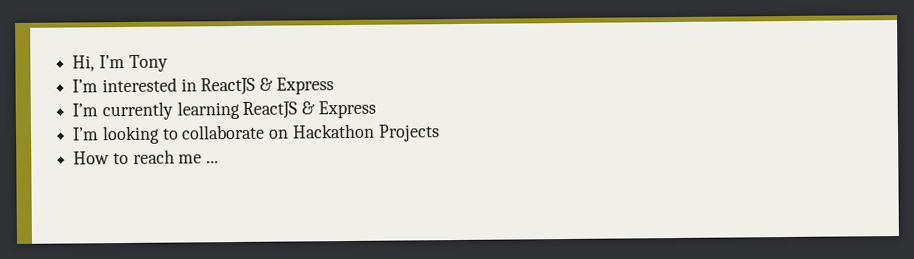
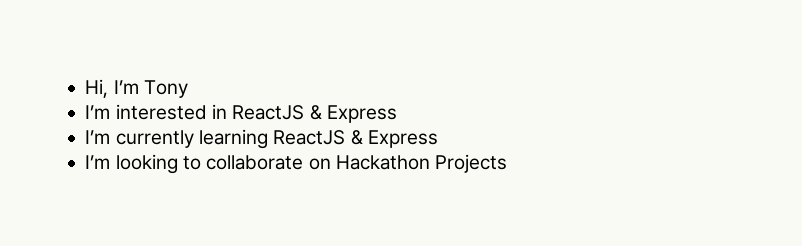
- How to reach me ...

